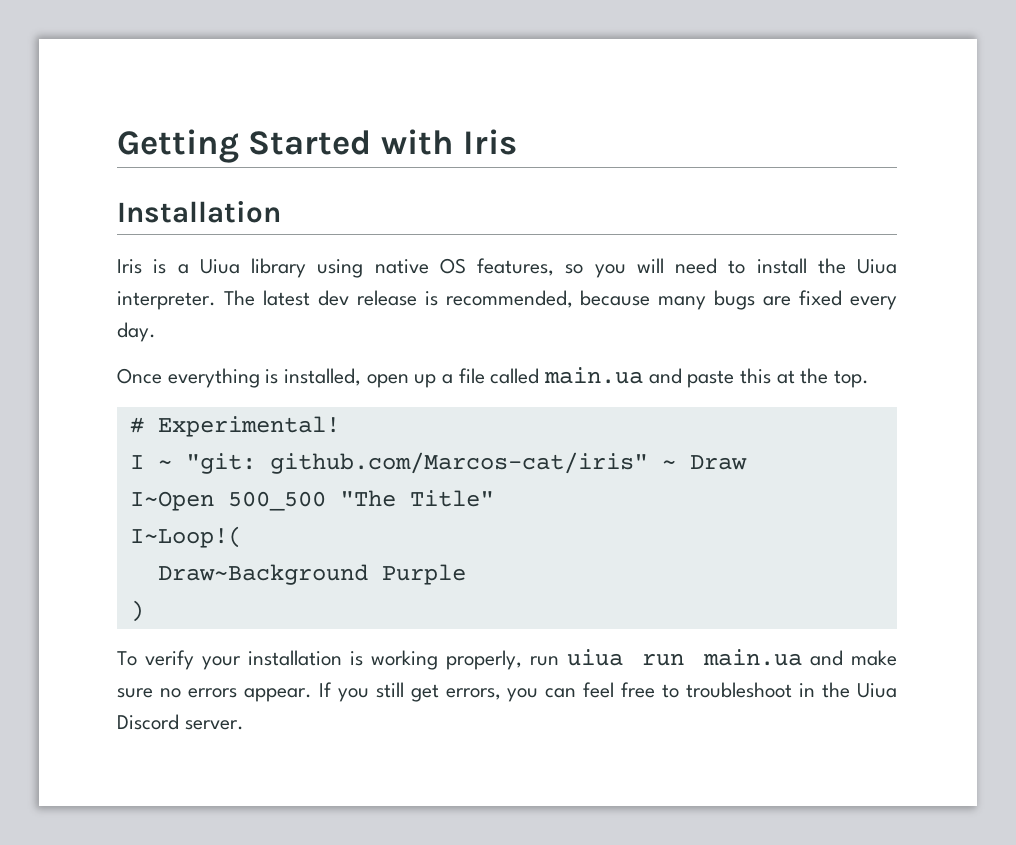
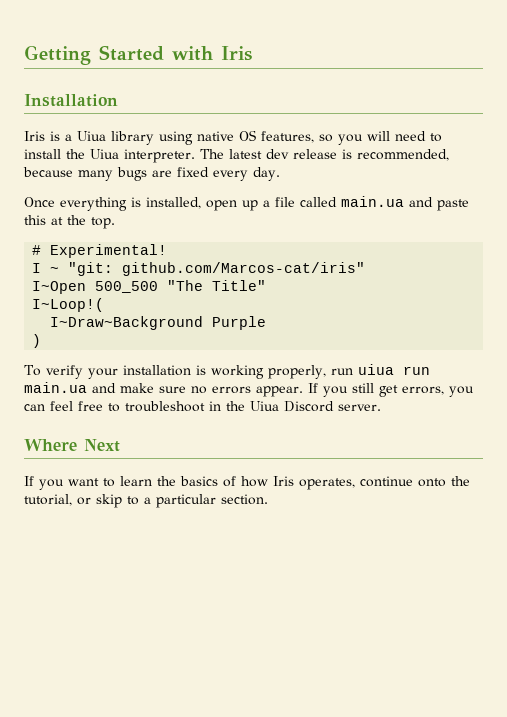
- I ~ "git: github.com/Marcos-cat/iris" ~ Draw
+ I ~ "git: github.com/Marcos-cat/iris"
- Draw~Background Purple
+ I~Draw~Background Purple
+ Where Next
+ If you want to learn the basics of how Iris operates, continue onto the tutorial, or skip to a particular section.

